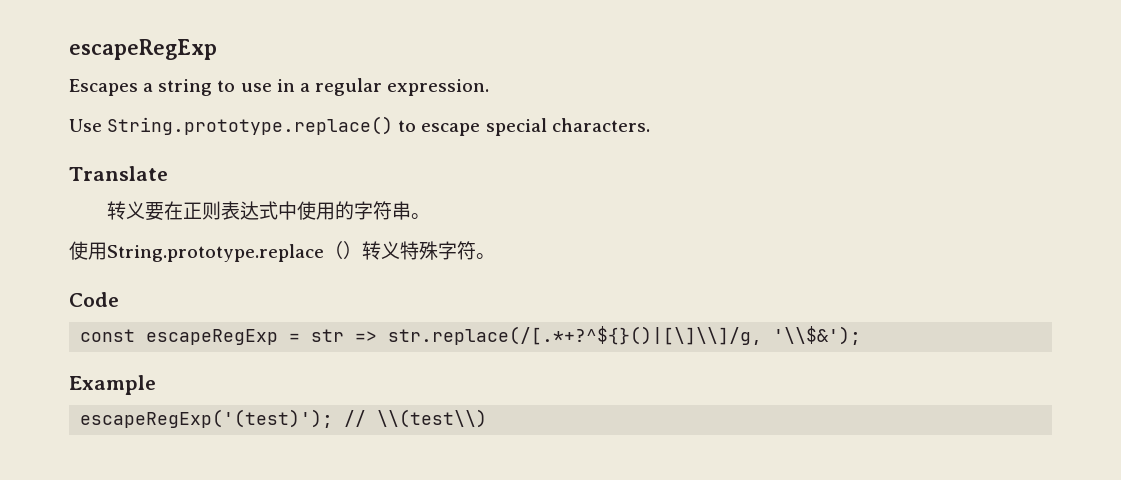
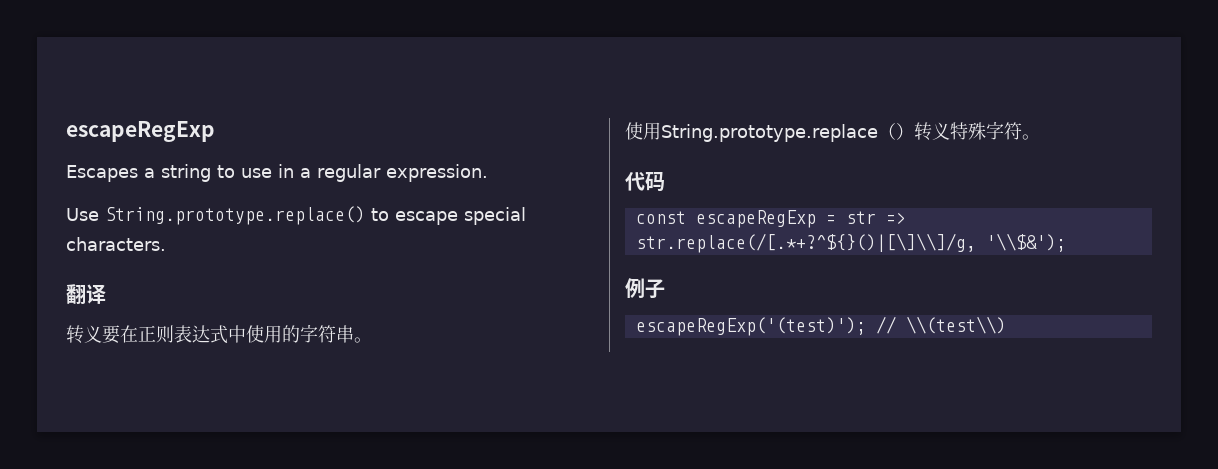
- Translate
+ 翻译
- Code
+ 代码
- Example
+ 例子

